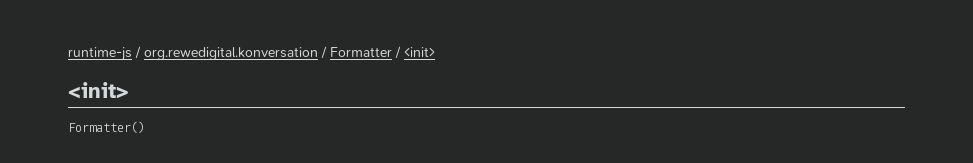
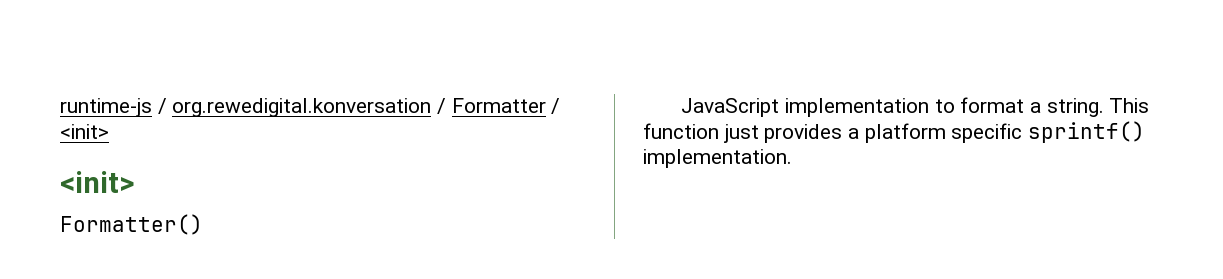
+ JavaScript implementation to format a string. This function just provides a platform specific sprintf() implementation.

